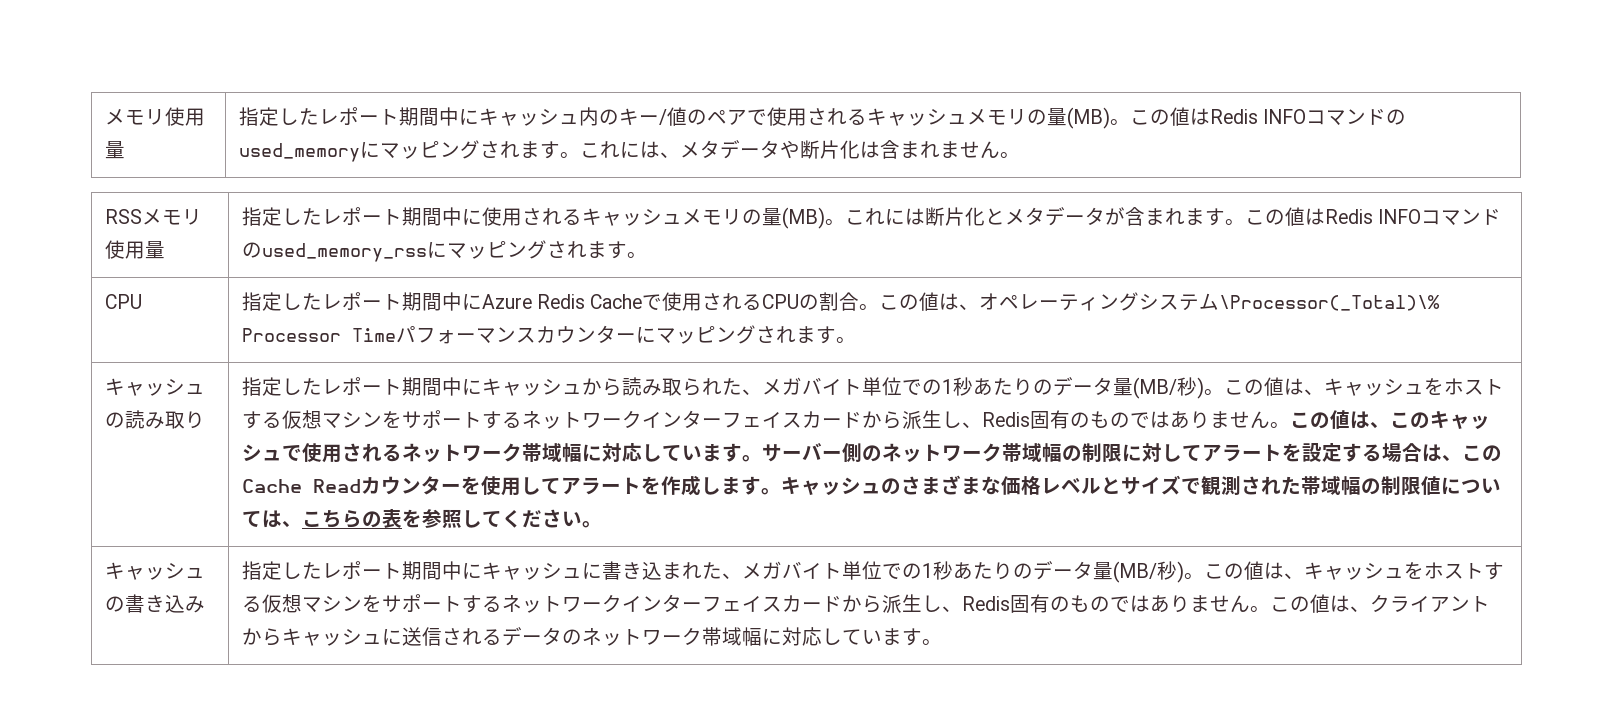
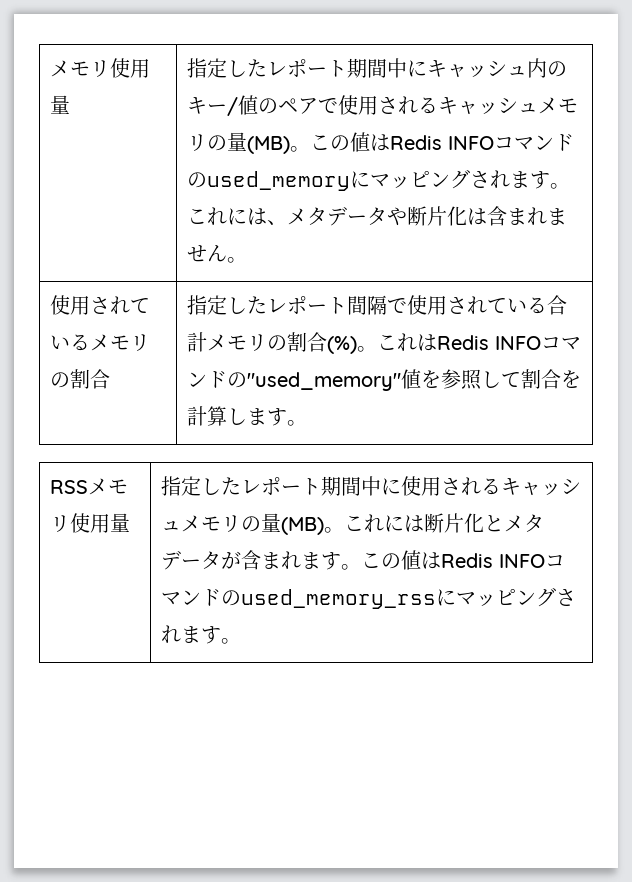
+ 使用されているメモリの割合 | 指定したレポート間隔で使用されている合計メモリの割合(%)。これはRedis INFOコマンドの"used_memory"値を参照して割合を計算します。
- CPU | 指定したレポート期間中にAzure Redis Cacheで使用されるCPUの割合。この値は、オペレーティングシステム\Processor(_Total)\% Processor Timeパフォーマンスカウンターにマッピングされます。
- キャッシュの読み取り | 指定したレポート期間中にキャッシュから読み取られた、メガバイト単位での1秒あたりのデータ量(MB/秒)。この値は、キャッシュをホストする仮想マシンをサポートするネットワークインターフェイスカードから派生し、Redis固有のものではありません。この値は、このキャッシュで使用されるネットワーク帯域幅に対応しています。サーバー側のネットワーク帯域幅の制限に対してアラートを設定する場合は、このCache Readカウンターを使用してアラートを作成します。キャッシュのさまざまな価格レベルとサイズで観測された帯域幅の制限値については、こちらの表を参照してください。
- キャッシュの書き込み | 指定したレポート期間中にキャッシュに書き込まれた、メガバイト単位での1秒あたりのデータ量(MB/秒)。この値は、キャッシュをホストする仮想マシンをサポートするネットワークインターフェイスカードから派生し、Redis固有のものではありません。この値は、クライアントからキャッシュに送信されるデータのネットワーク帯域幅に対応しています。

